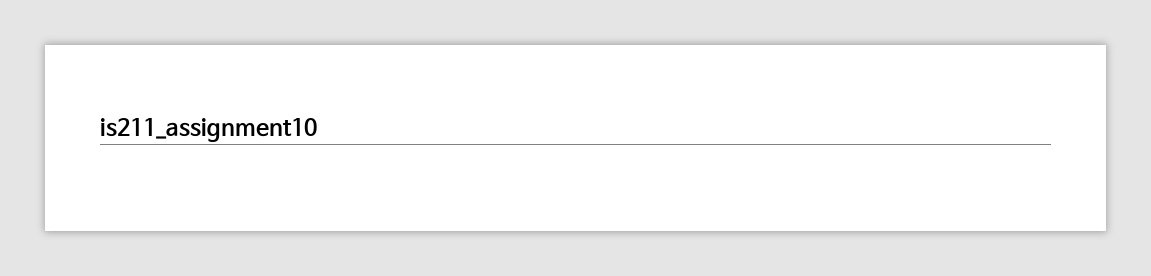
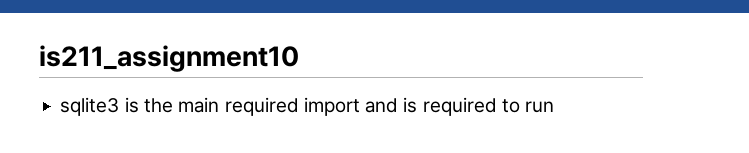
+ sqlite3 is the main required import and is required to run

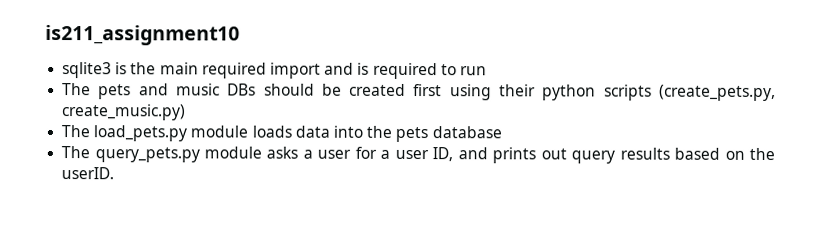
+ The pets and music DBs should be created first using their python scripts (create_pets.py, create_music.py)
+ The load_pets.py module loads data into the pets database
+ The query_pets.py module asks a user for a user ID, and prints out query results based on the userID.

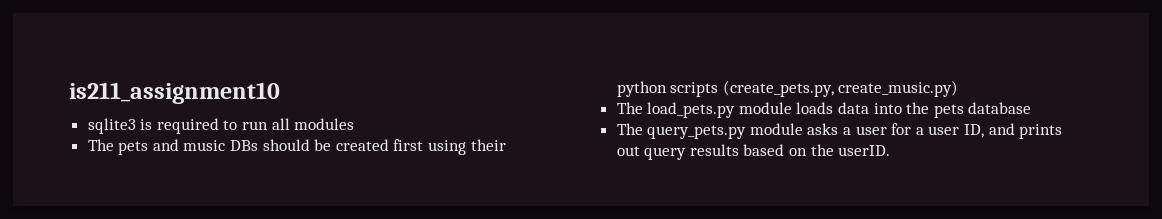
- sqlite3 is the main required import and is required to run
+ sqlite3 is required to run all modules

